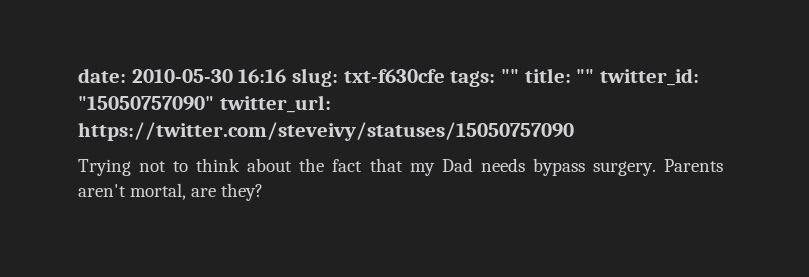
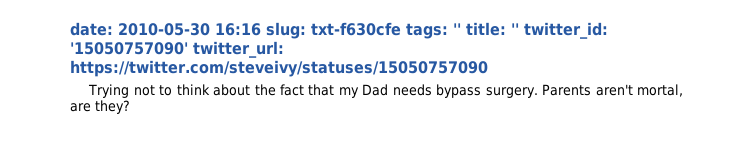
- date: 2010-05-30 16:16 slug: txt-f630cfe tags: "" title: "" twitter_id: "15050757090" twitter_url: https://twitter.com/steveivy/statuses/15050757090
+ date: 2010-05-30 16:16 slug: txt-f630cfe tags: '' title: '' twitter_id: '15050757090' twitter_url: https://twitter.com/steveivy/statuses/15050757090

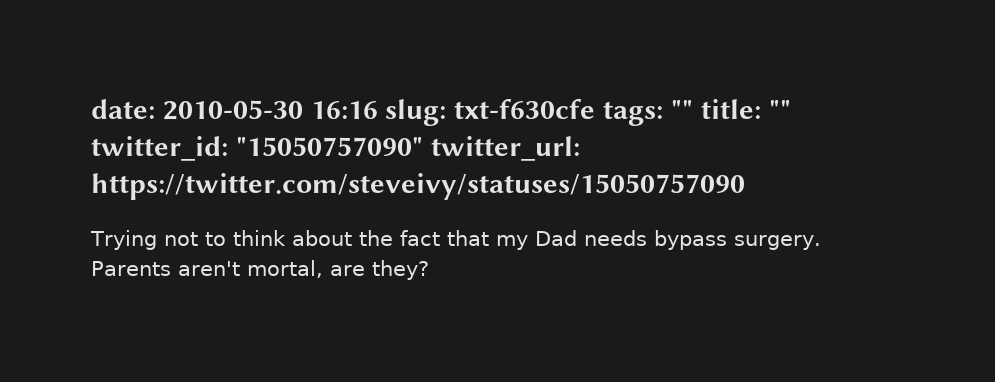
- date: 2010-05-30 16:16 slug: txt-f630cfe tags: '' title: '' twitter_id: '15050757090' twitter_url: https://twitter.com/steveivy/statuses/15050757090
+ date: 2010-05-30 16:16 slug: txt-f630cfe tags: "" title: "" twitter_id: "15050757090" twitter_url: https://twitter.com/steveivy/statuses/15050757090

